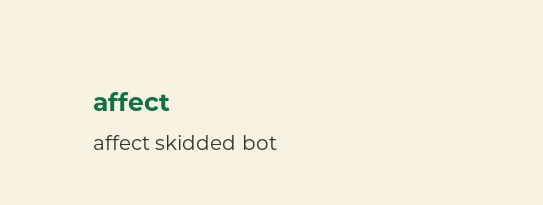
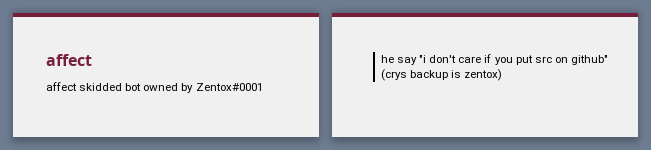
- affect skidded bot
+ affect skidded bot owned by Zentox#0001
+ he say "i don't care if you put src on github" (crys backup is zentox)

